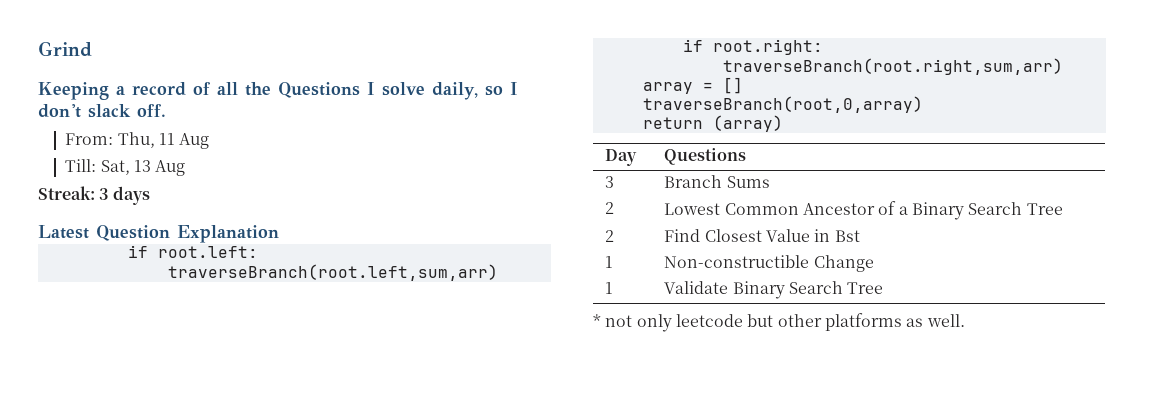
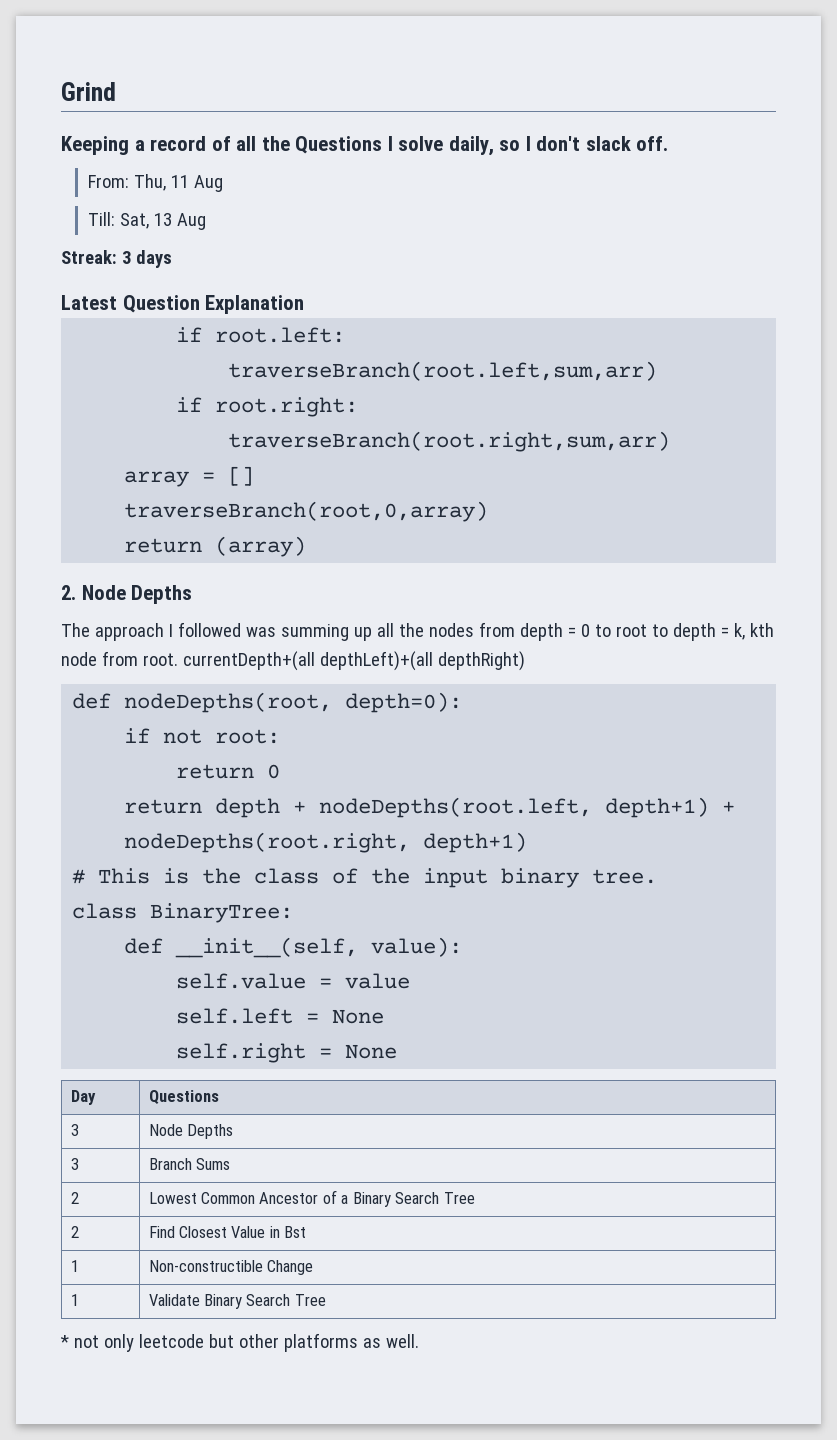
+ 2. Node Depths
+ The approach I followed was summing up all the nodes from depth = 0 to root to depth = k, kth node from root. currentDepth+(all depthLeft)+(all depthRight)
+ def nodeDepths(root, depth=0):
+ if not root:
+ return 0
+ return depth + nodeDepths(root.left, depth+1) + nodeDepths(root.right, depth+1)
+ # This is the class of the input binary tree.
+ class BinaryTree:
+ def __init__(self, value):
+ self.value = value
+ self.left = None
+ self.right = None
+ 3 | Node Depths

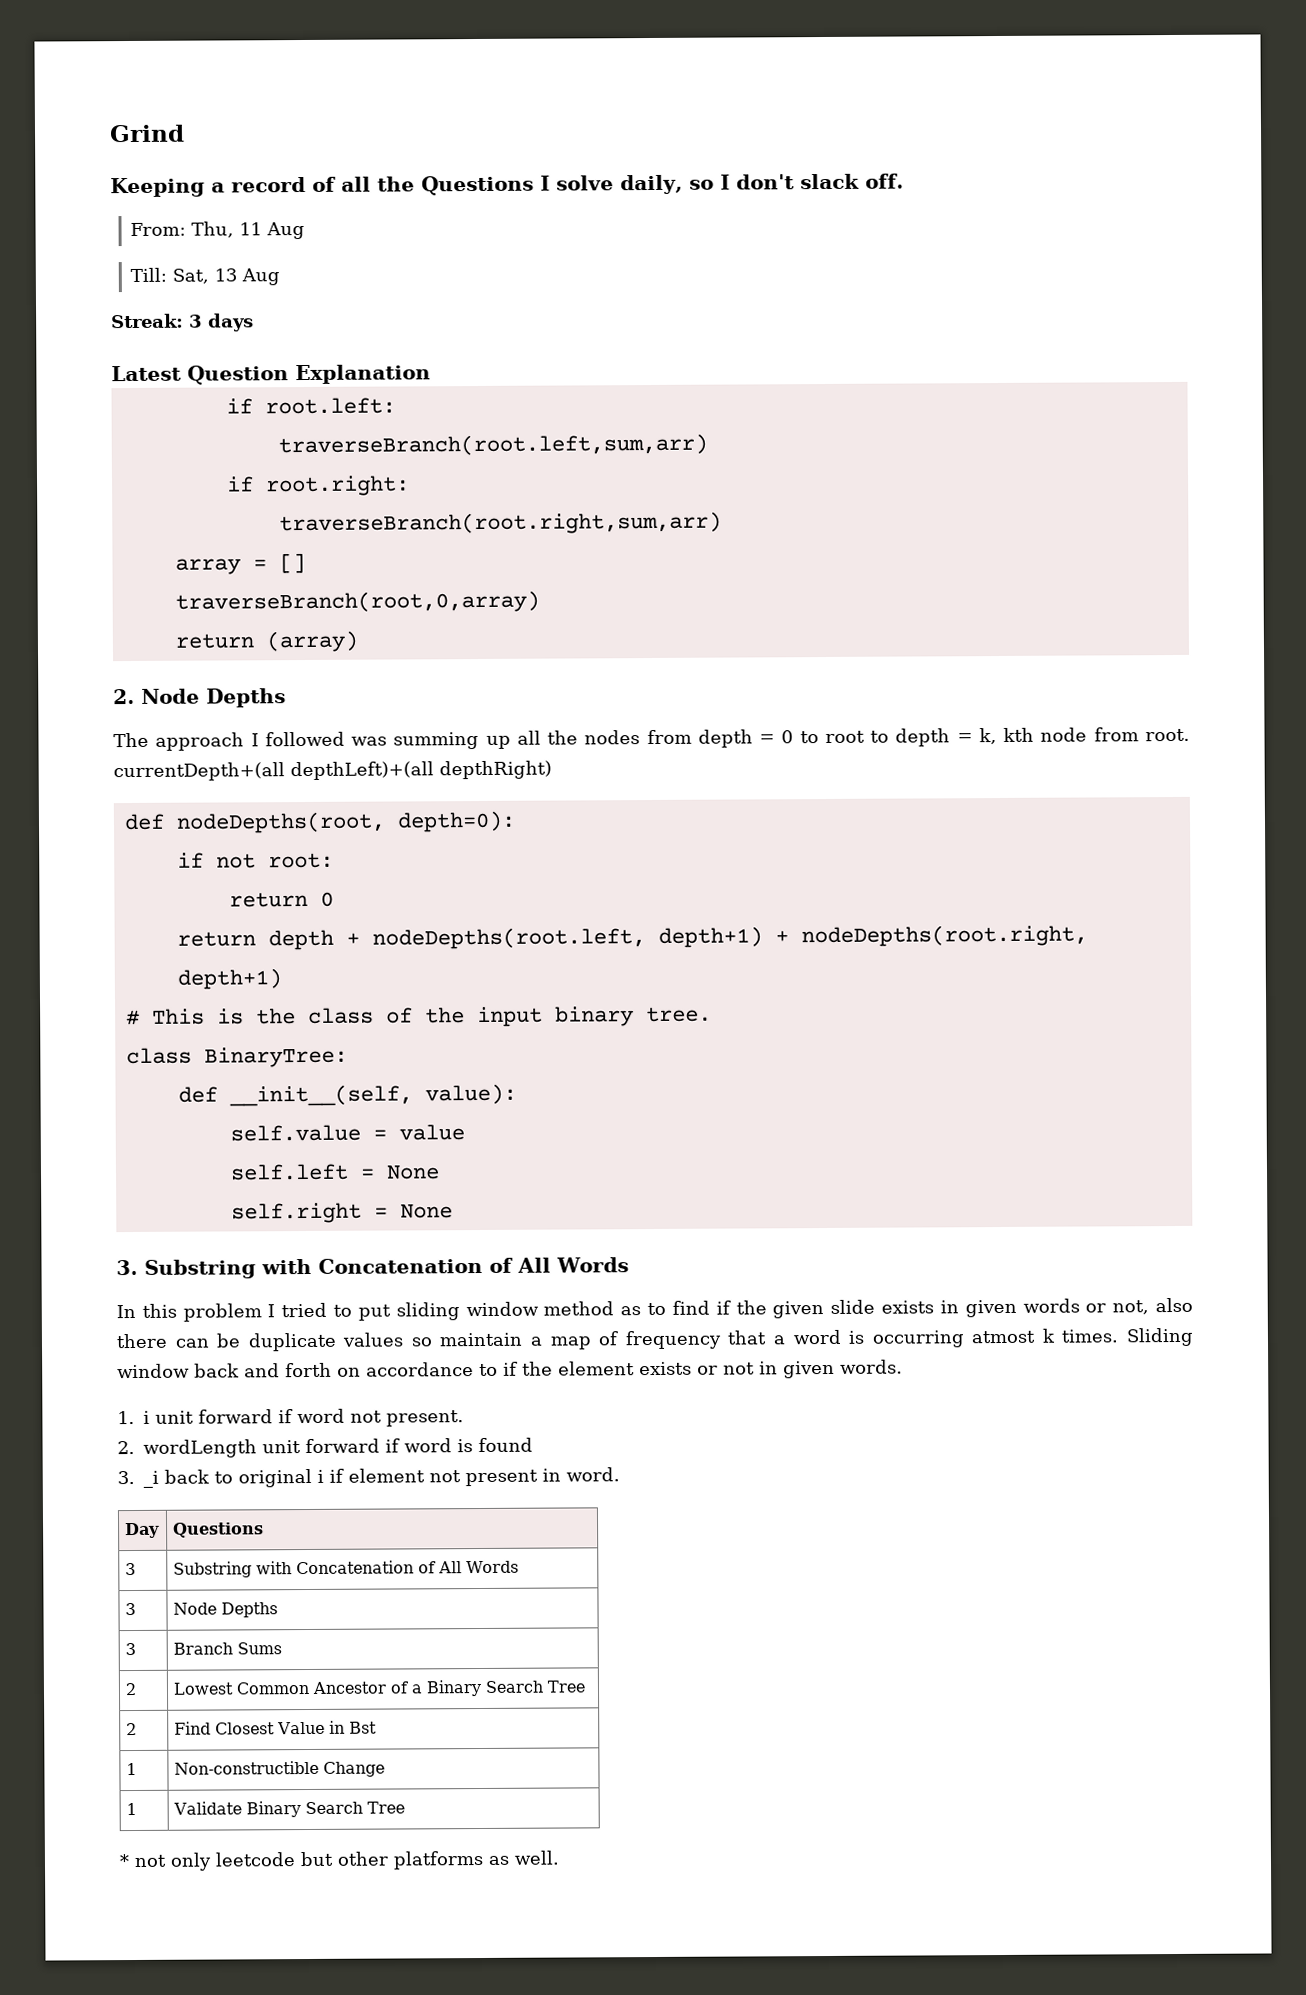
+ 3. Substring with Concatenation of All Words
+ In this problem I tried to put sliding window method as to find if the given slide exists in given words or not, also there can be duplicate values so maintain a map of frequency that a word is occurring atmost k times. Sliding window back and forth on accordance to if the element exists or not in given words.
+ 1. i unit forward if word not present.
+ 2. wordLength unit forward if word is found
+ 3. _i back to original i if element not present in word.
  Day | Questions
+ 3 | Substring with Concatenation of All Words

